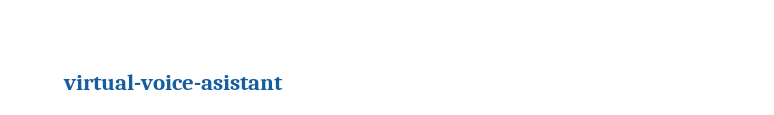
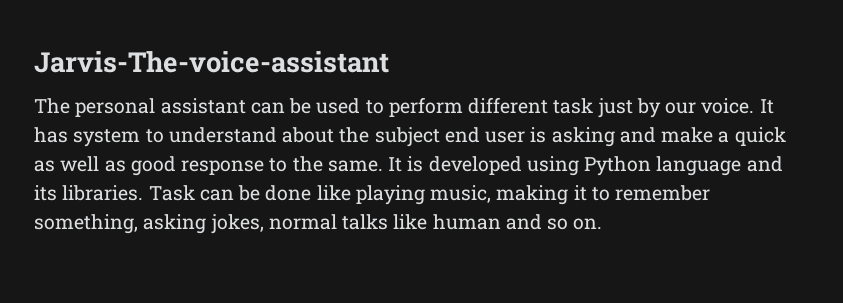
- virtual-voice-asistant
+ Jarvis-The-voice-assistant
+ The personal assistant can be used to perform different task just by our voice. It has system to understand about the subject end user is asking and make a quick as well as good response to the same. It is developed using Python language and its libraries. Task can be done like playing music, making it to remember something, asking jokes, normal talks like human and so on.

